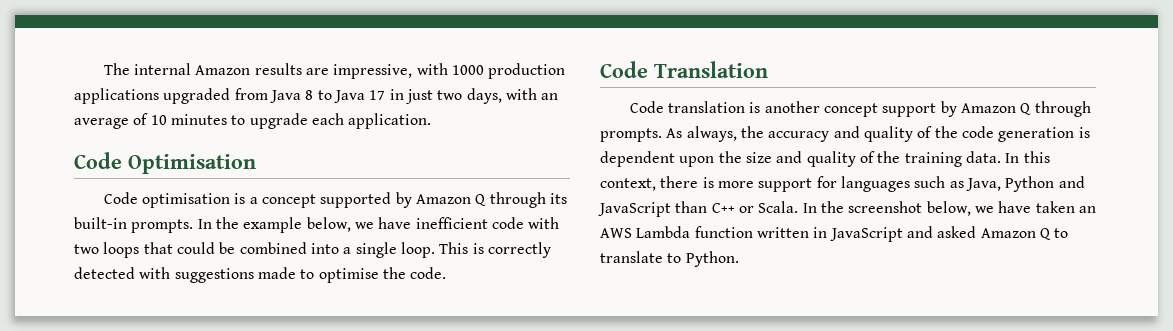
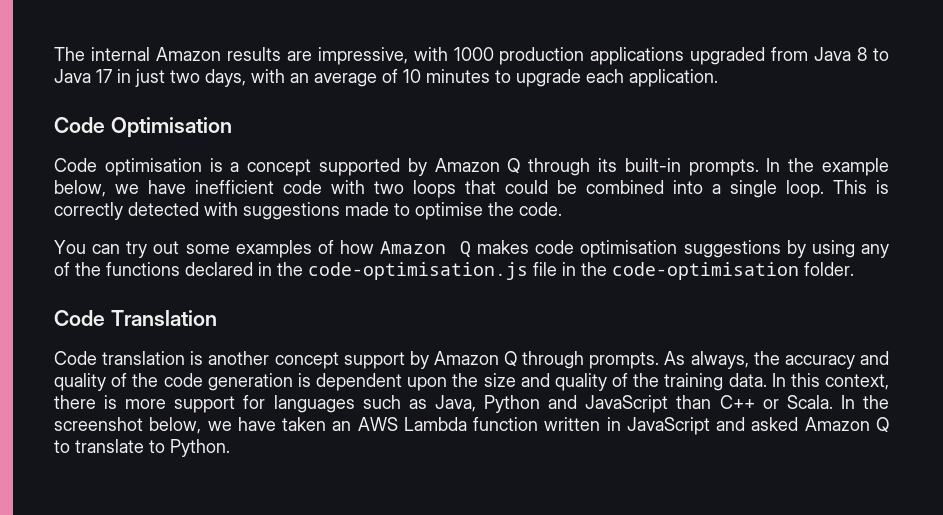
+ You can try out some examples of how Amazon Q makes code optimisation suggestions by using any of the functions declared in the code-optimisation.js file in the code-optimisation folder.

